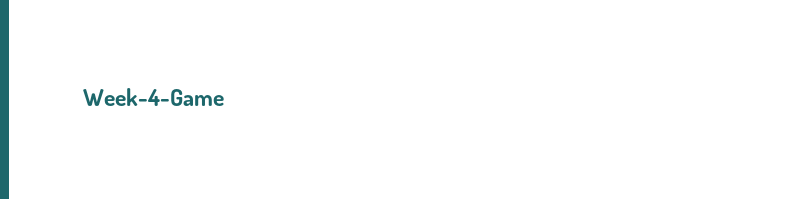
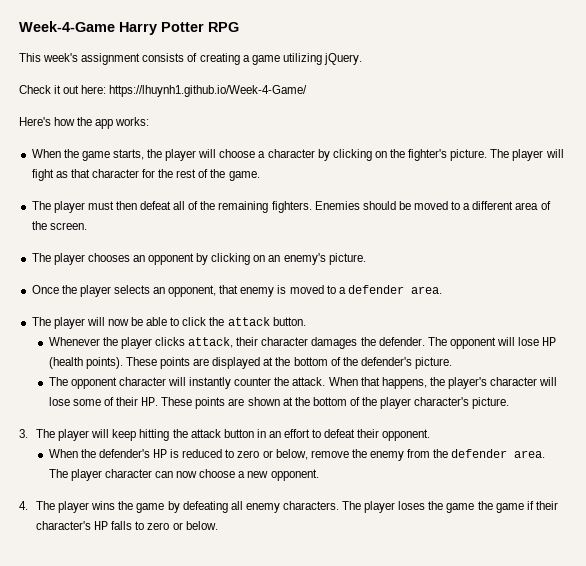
- Week-4-Game
+ Week-4-Game Harry Potter RPG
+ This week's assignment consists of creating a game utilizing jQuery.
+ Check it out here: https://lhuynh1.github.io/Week-4-Game/
+ Here's how the app works:
+ When the game starts, the player will choose a character by clicking on the fighter's picture. The player will fight as that character for the rest of the game.
+ The player must then defeat all of the remaining fighters. Enemies should be moved to a different area of the screen.
+ The player chooses an opponent by clicking on an enemy's picture.
+ Once the player selects an opponent, that enemy is moved to a defender area.
+ The player will now be able to click the attack button.
+ Whenever the player clicks attack, their character damages the defender. The opponent will lose HP (health points). These points are displayed at the bottom of the defender's picture.
+ The opponent character will instantly counter the attack. When that happens, the player's character will lose some of their HP. These points are shown at the bottom of the player character's picture.
+ 3. The player will keep hitting the attack button in an effort to defeat their opponent.
+ When the defender's HP is reduced to zero or below, remove the enemy from the defender area. The player character can now choose a new opponent.
+ 4. The player wins the game by defeating all enemy characters. The player loses the game the game if their character's HP falls to zero or below.

